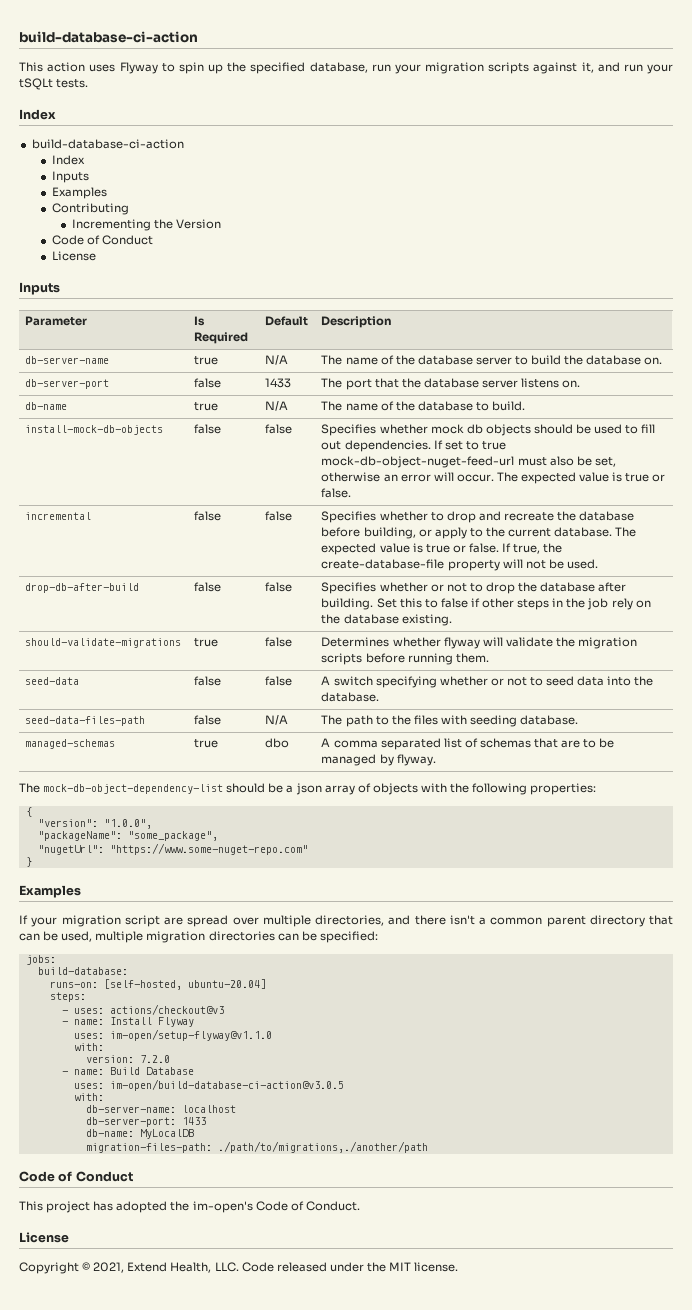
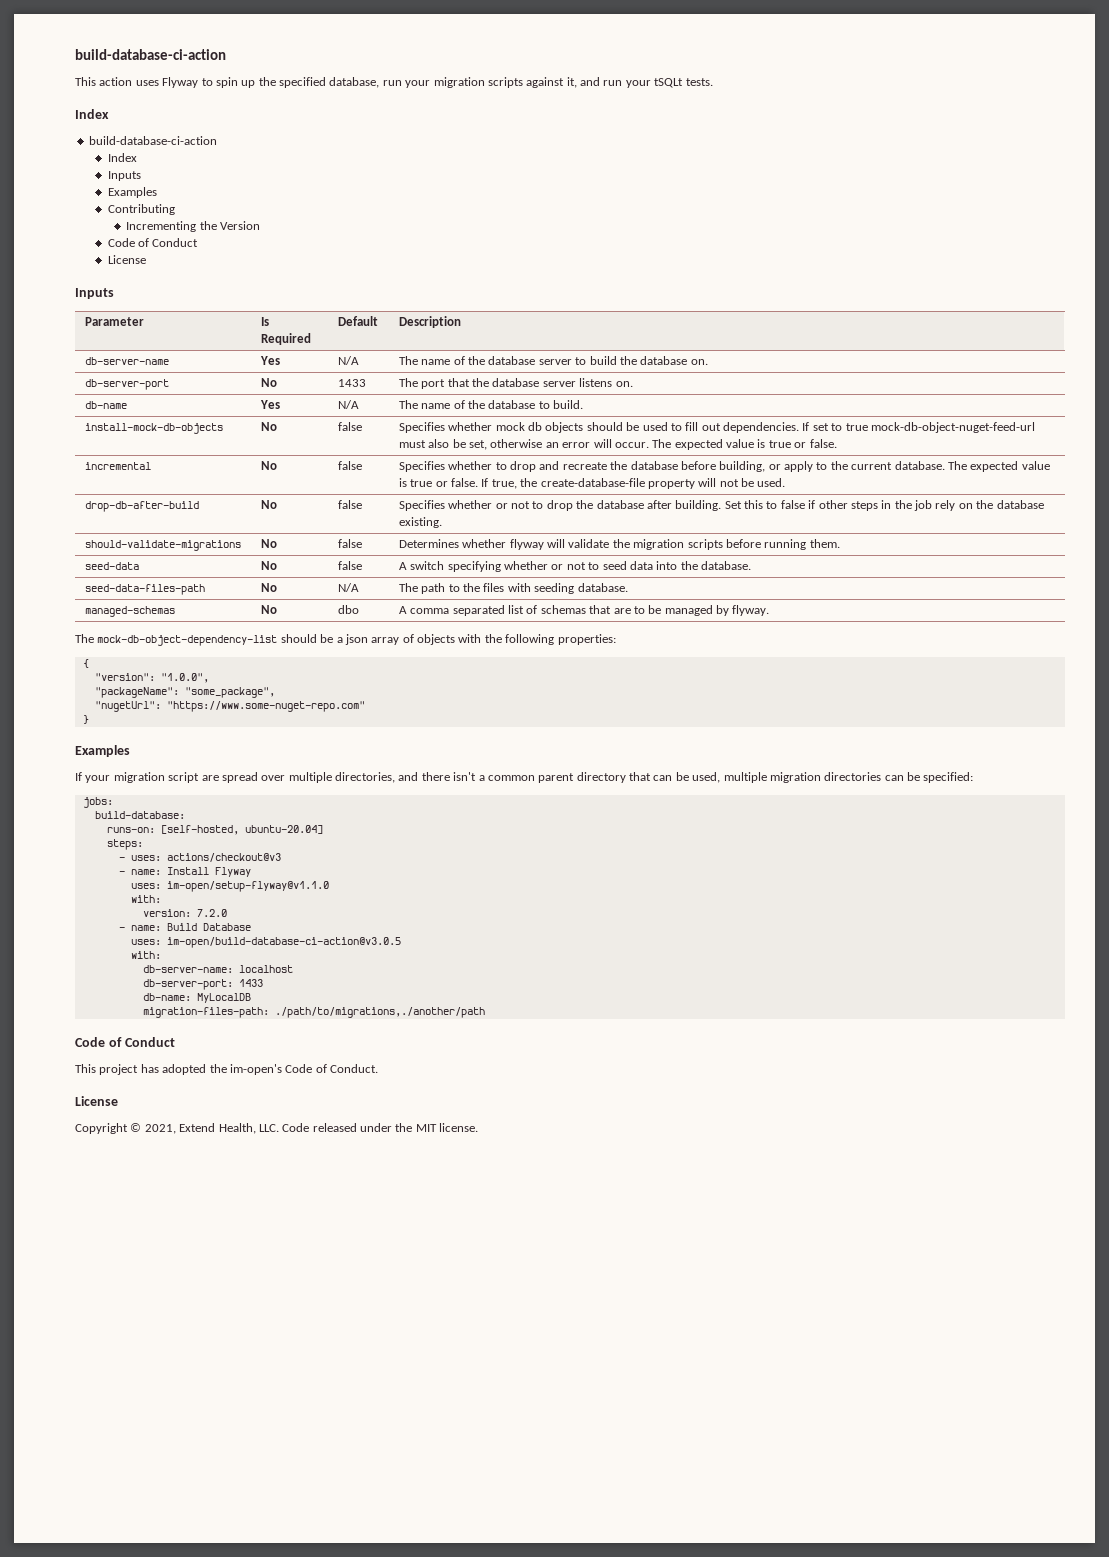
- db-server-name | true | N/A | The name of the database server to build the database on.
+ db-server-name | Yes | N/A | The name of the database server to build the database on.
- db-server-port | false | 1433 | The port that the database server listens on.
+ db-server-port | No | 1433 | The port that the database server listens on.
- db-name | true | N/A | The name of the database to build.
+ db-name | Yes | N/A | The name of the database to build.
- install-mock-db-objects | false | false | Specifies whether mock db objects should be used to fill out dependencies. If set to true mock-db-object-nuget-feed-url must also be set, otherwise an error will occur. The expected value is true or false.
+ install-mock-db-objects | No | false | Specifies whether mock db objects should be used to fill out dependencies. If set to true mock-db-object-nuget-feed-url must also be set, otherwise an error will occur. The expected value is true or false.
- incremental | false | false | Specifies whether to drop and recreate the database before building, or apply to the current database. The expected value is true or false. If true, the create-database-file property will not be used.
+ incremental | No | false | Specifies whether to drop and recreate the database before building, or apply to the current database. The expected value is true or false. If true, the create-database-file property will not be used.
- drop-db-after-build | false | false | Specifies whether or not to drop the database after building. Set this to false if other steps in the job rely on the database existing.
+ drop-db-after-build | No | false | Specifies whether or not to drop the database after building. Set this to false if other steps in the job rely on the database existing.
- should-validate-migrations | true | false | Determines whether flyway will validate the migration scripts before running them.
+ should-validate-migrations | No | false | Determines whether flyway will validate the migration scripts before running them.
- seed-data | false | false | A switch specifying whether or not to seed data into the database.
+ seed-data | No | false | A switch specifying whether or not to seed data into the database.
- seed-data-files-path | false | N/A | The path to the files with seeding database.
+ seed-data-files-path | No | N/A | The path to the files with seeding database.
- managed-schemas | true | dbo | A comma separated list of schemas that are to be managed by flyway.
+ managed-schemas | No | dbo | A comma separated list of schemas that are to be managed by flyway.

